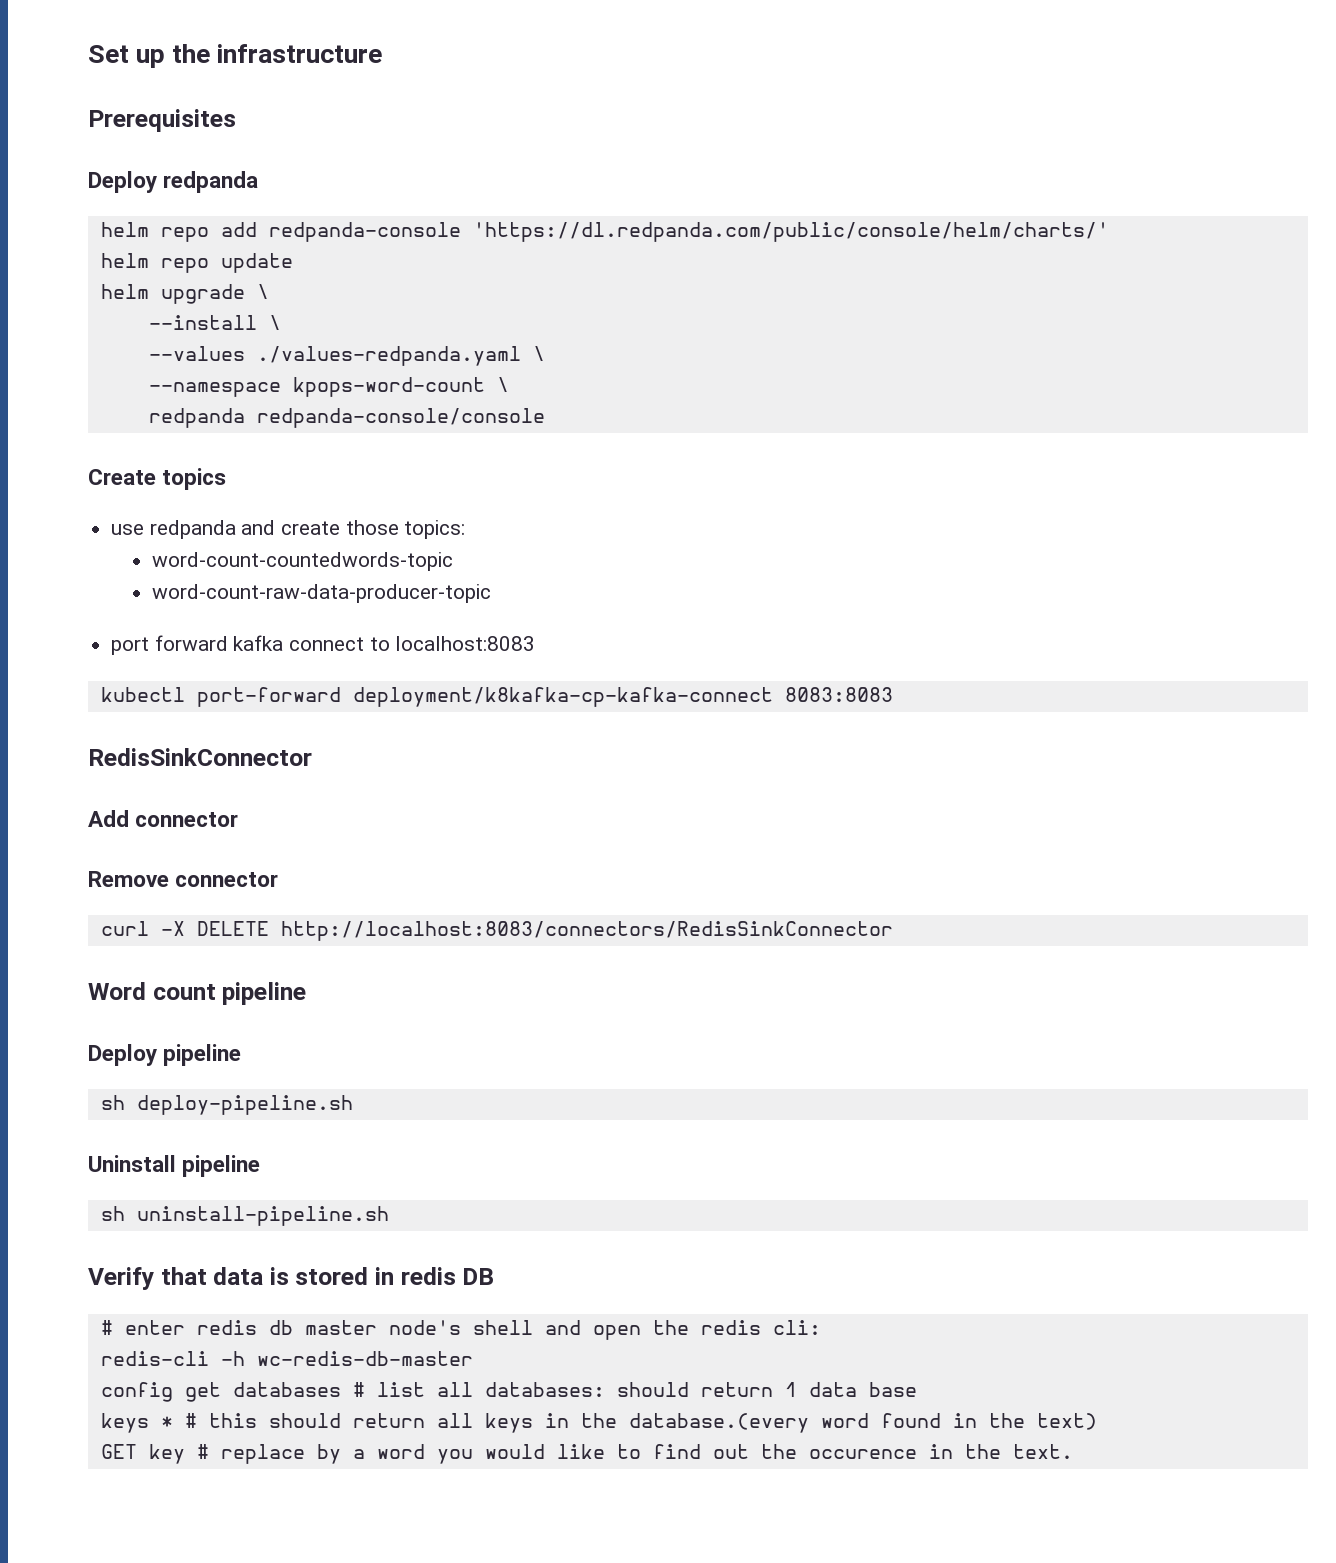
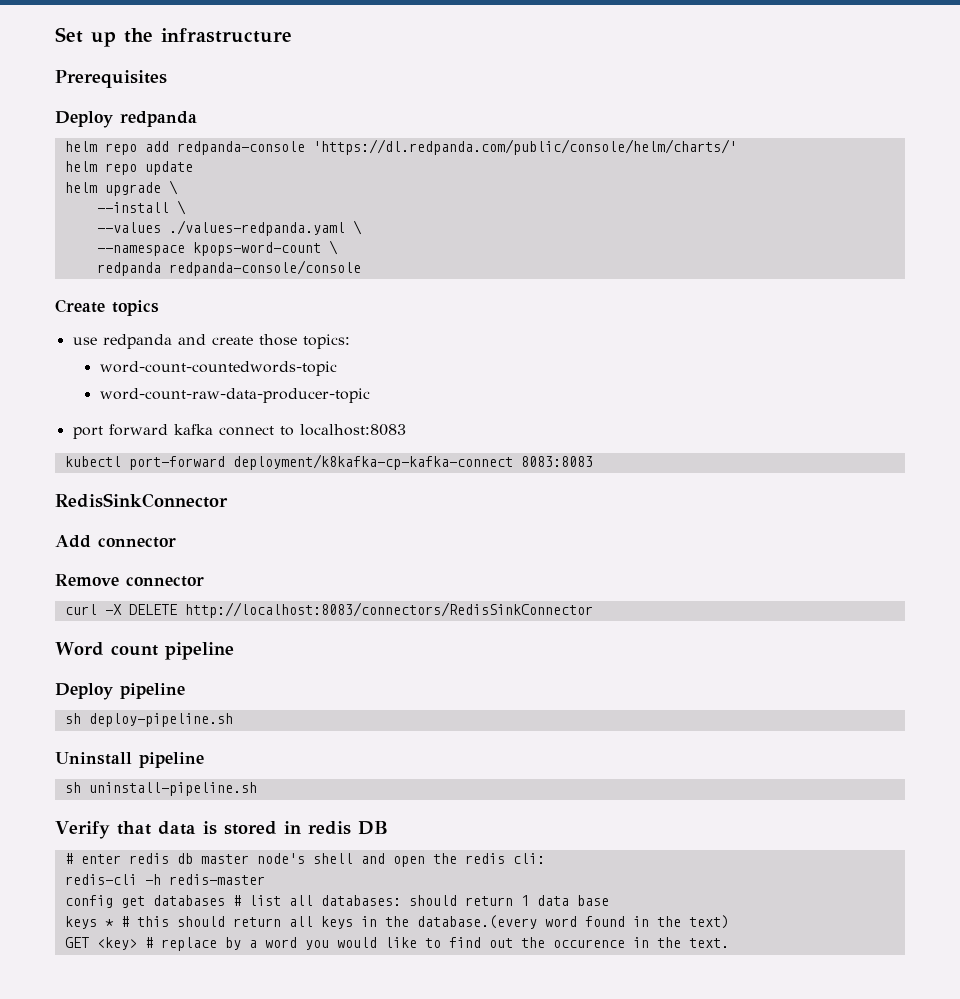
- redis-cli -h wc-redis-db-master
+ redis-cli -h redis-master
- GET key # replace by a word you would like to find out the occurence in the text.
+ GET <key> # replace by a word you would like to find out the occurence in the text.

